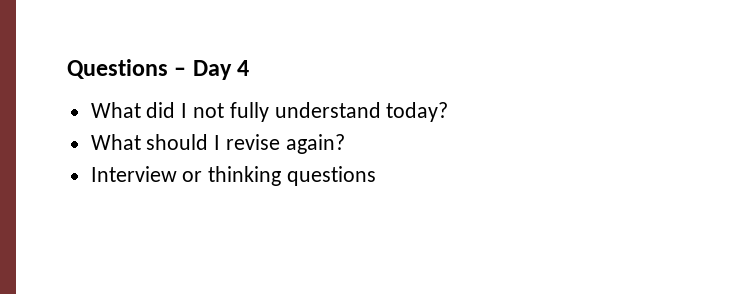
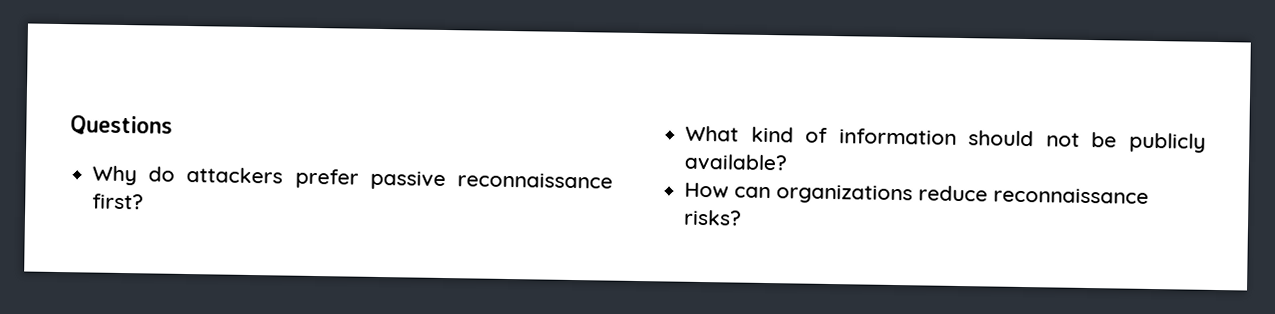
- Questions – Day 4
- What did I not fully understand today?
- What should I revise again?
- Interview or thinking questions
+ Questions
+ Why do attackers prefer passive reconnaissance first?
+ What kind of information should not be publicly available?
+ How can organizations reduce reconnaissance risks?

